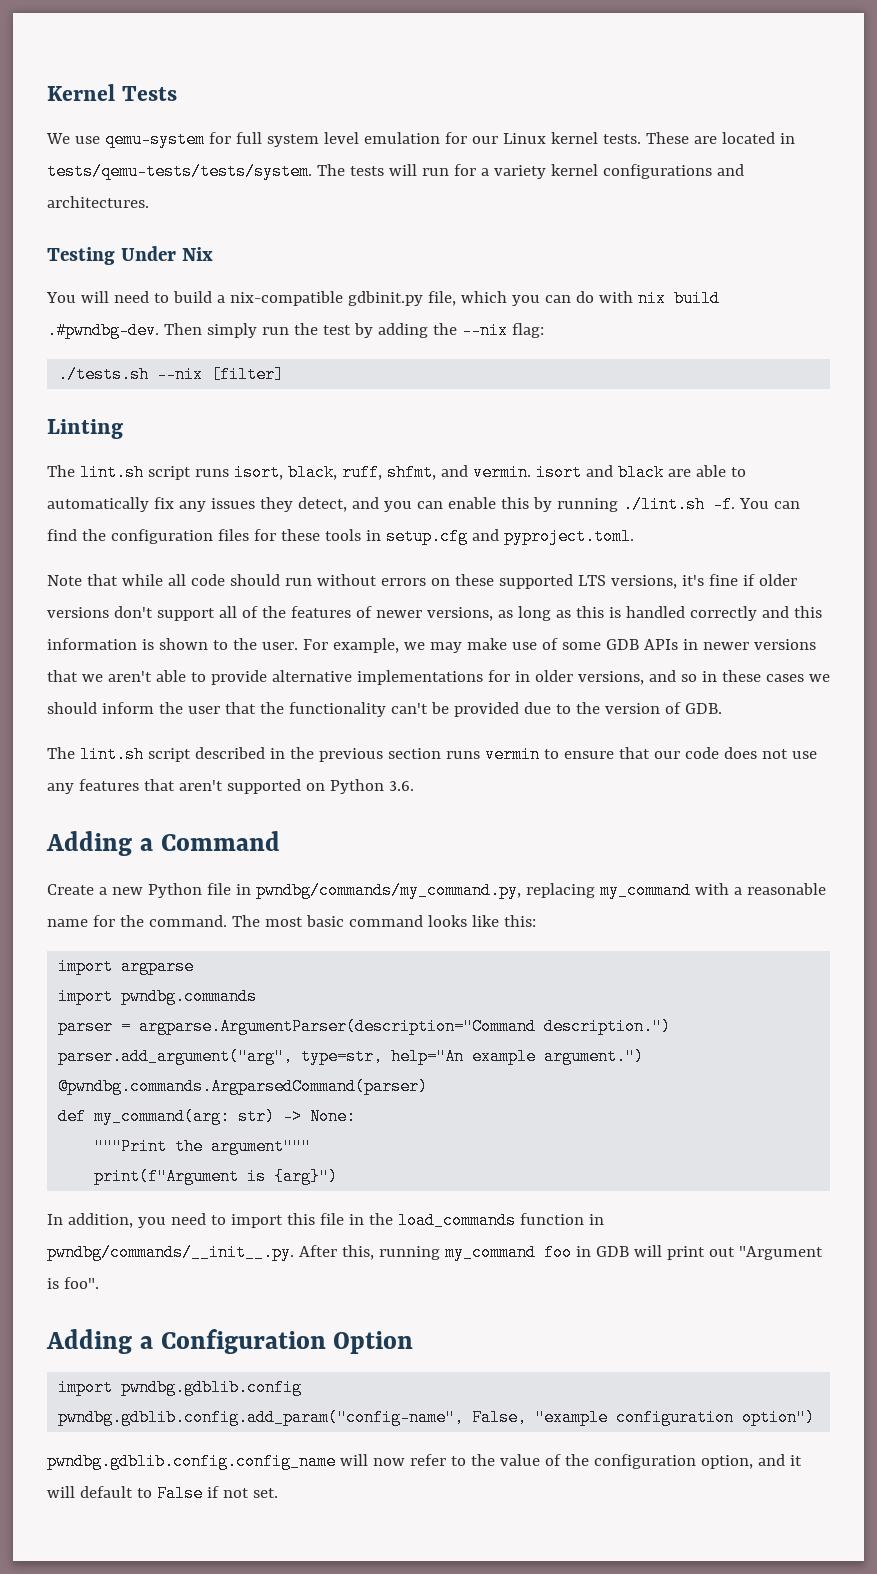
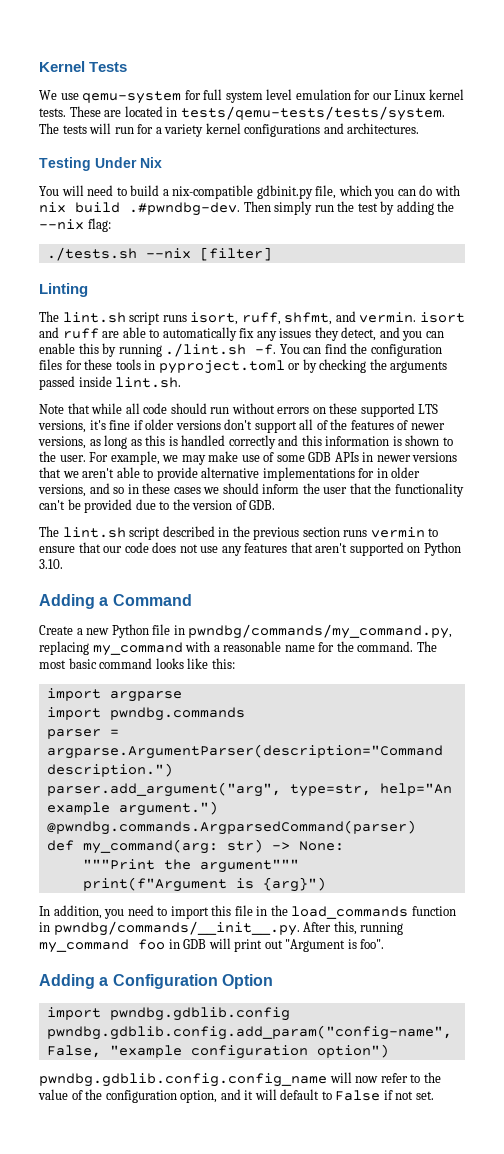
- The lint.sh script runs isort, black, ruff, shfmt, and vermin. isort and black are able to automatically fix any issues they detect, and you can enable this by running ./lint.sh -f.
+ The lint.sh script runs isort, ruff, shfmt, and vermin. isort and ruff are able to automatically fix any issues they detect, and you can enable this by running ./lint.sh -f.
- You can find the configuration files for these tools in setup.cfg and pyproject.toml.
+ You can find the configuration files for these tools in pyproject.toml or by checking the arguments passed inside lint.sh.
- The lint.sh script described in the previous section runs vermin to ensure that our code does not use any features that aren't supported on Python 3.6.
+ The lint.sh script described in the previous section runs vermin to ensure that our code does not use any features that aren't supported on Python 3.10.

